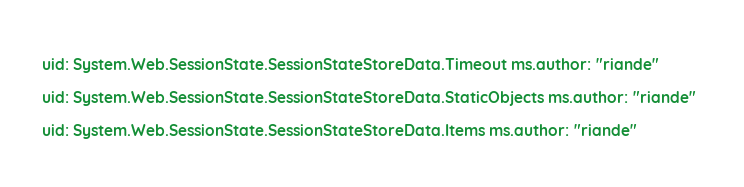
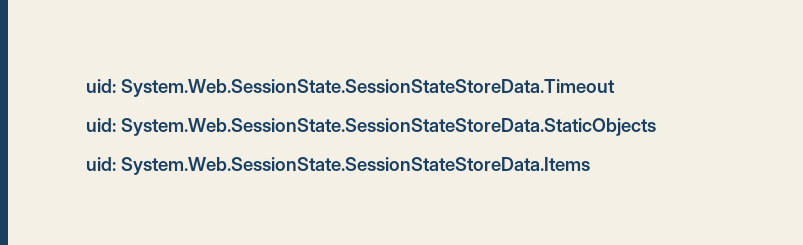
- uid: System.Web.SessionState.SessionStateStoreData.Timeout ms.author: "riande"
+ uid: System.Web.SessionState.SessionStateStoreData.Timeout
- uid: System.Web.SessionState.SessionStateStoreData.StaticObjects ms.author: "riande"
+ uid: System.Web.SessionState.SessionStateStoreData.StaticObjects
- uid: System.Web.SessionState.SessionStateStoreData.Items ms.author: "riande"
+ uid: System.Web.SessionState.SessionStateStoreData.Items

